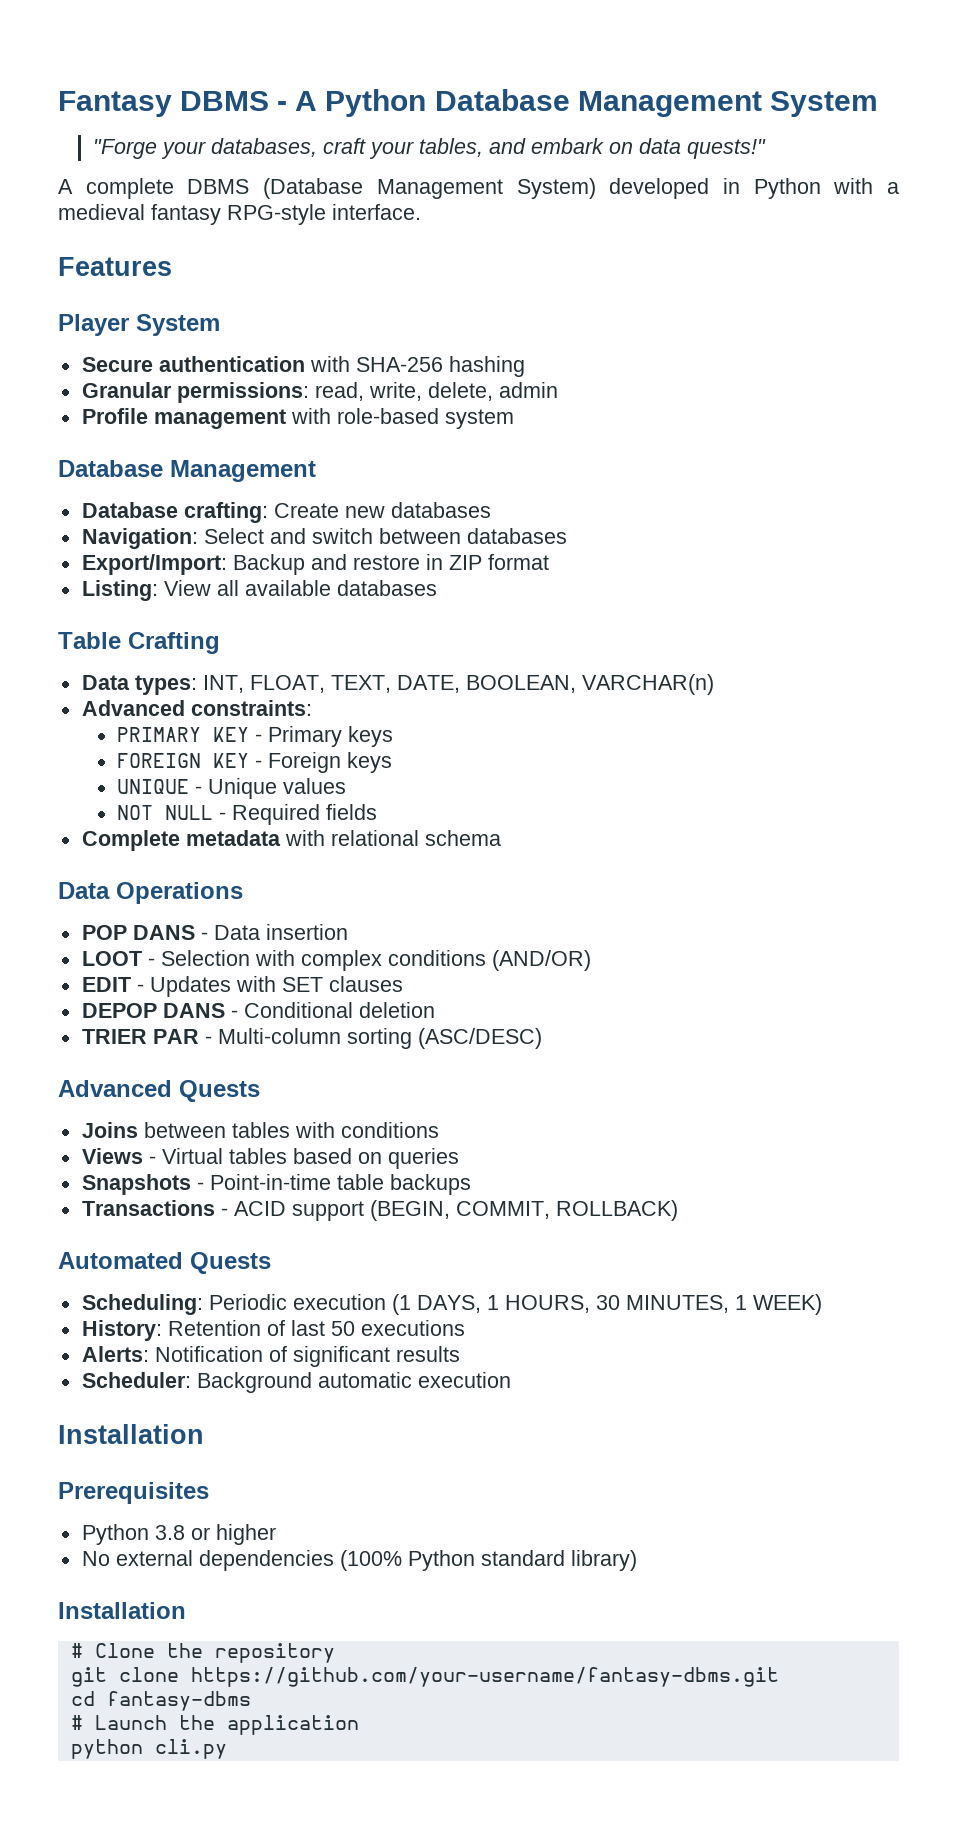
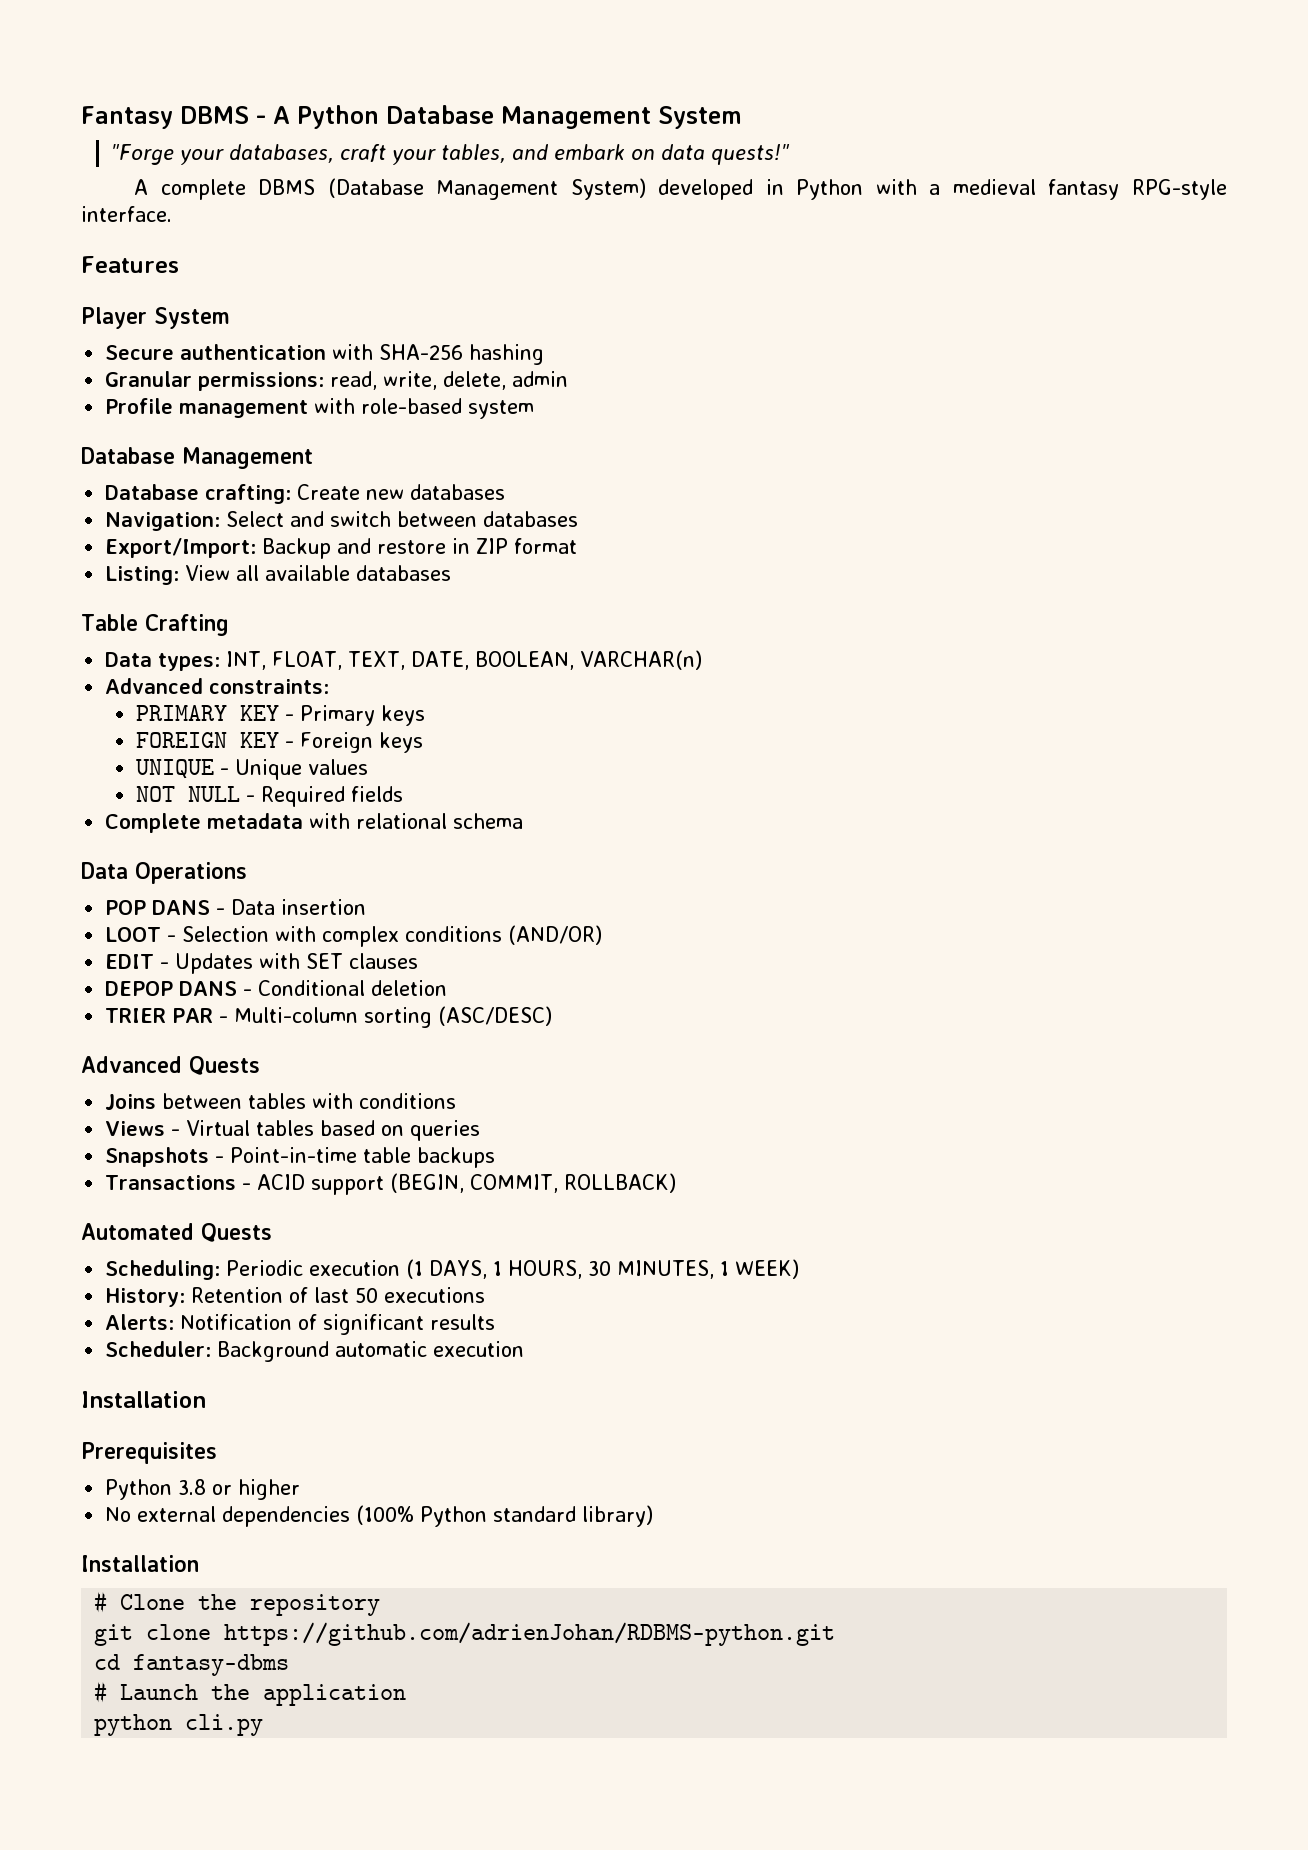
- git clone https://github.com/your-username/fantasy-dbms.git
+ git clone https://github.com/adrienJohan/RDBMS-python.git

